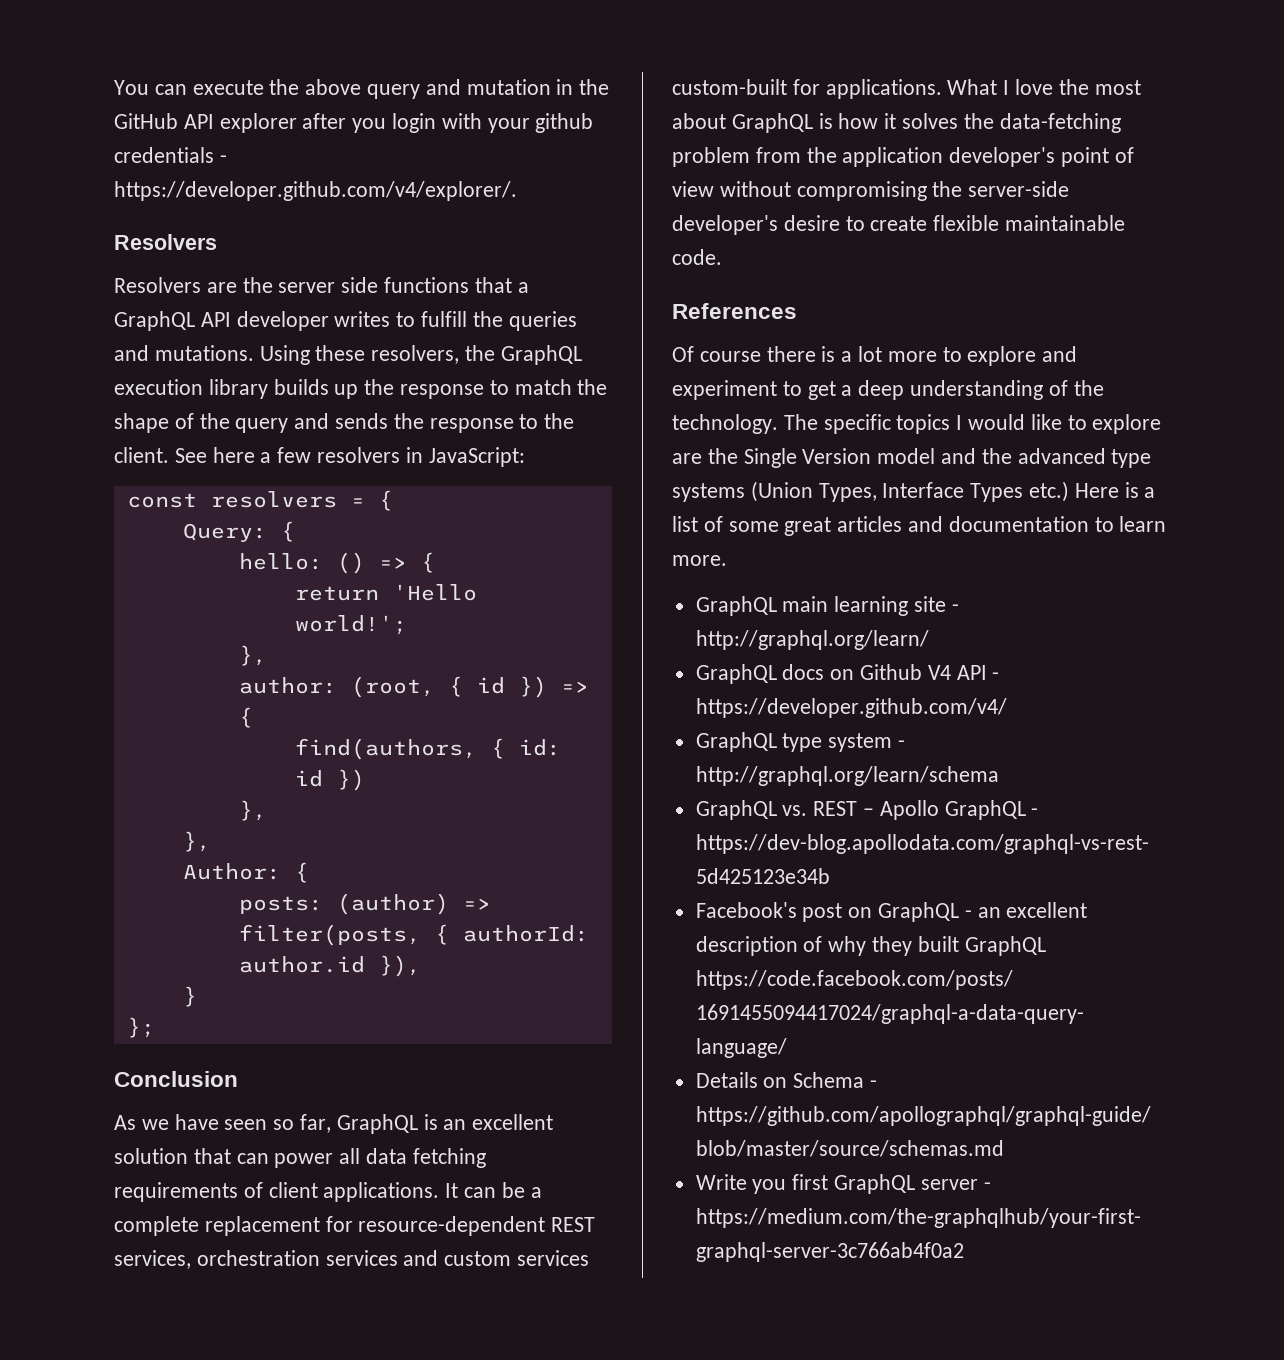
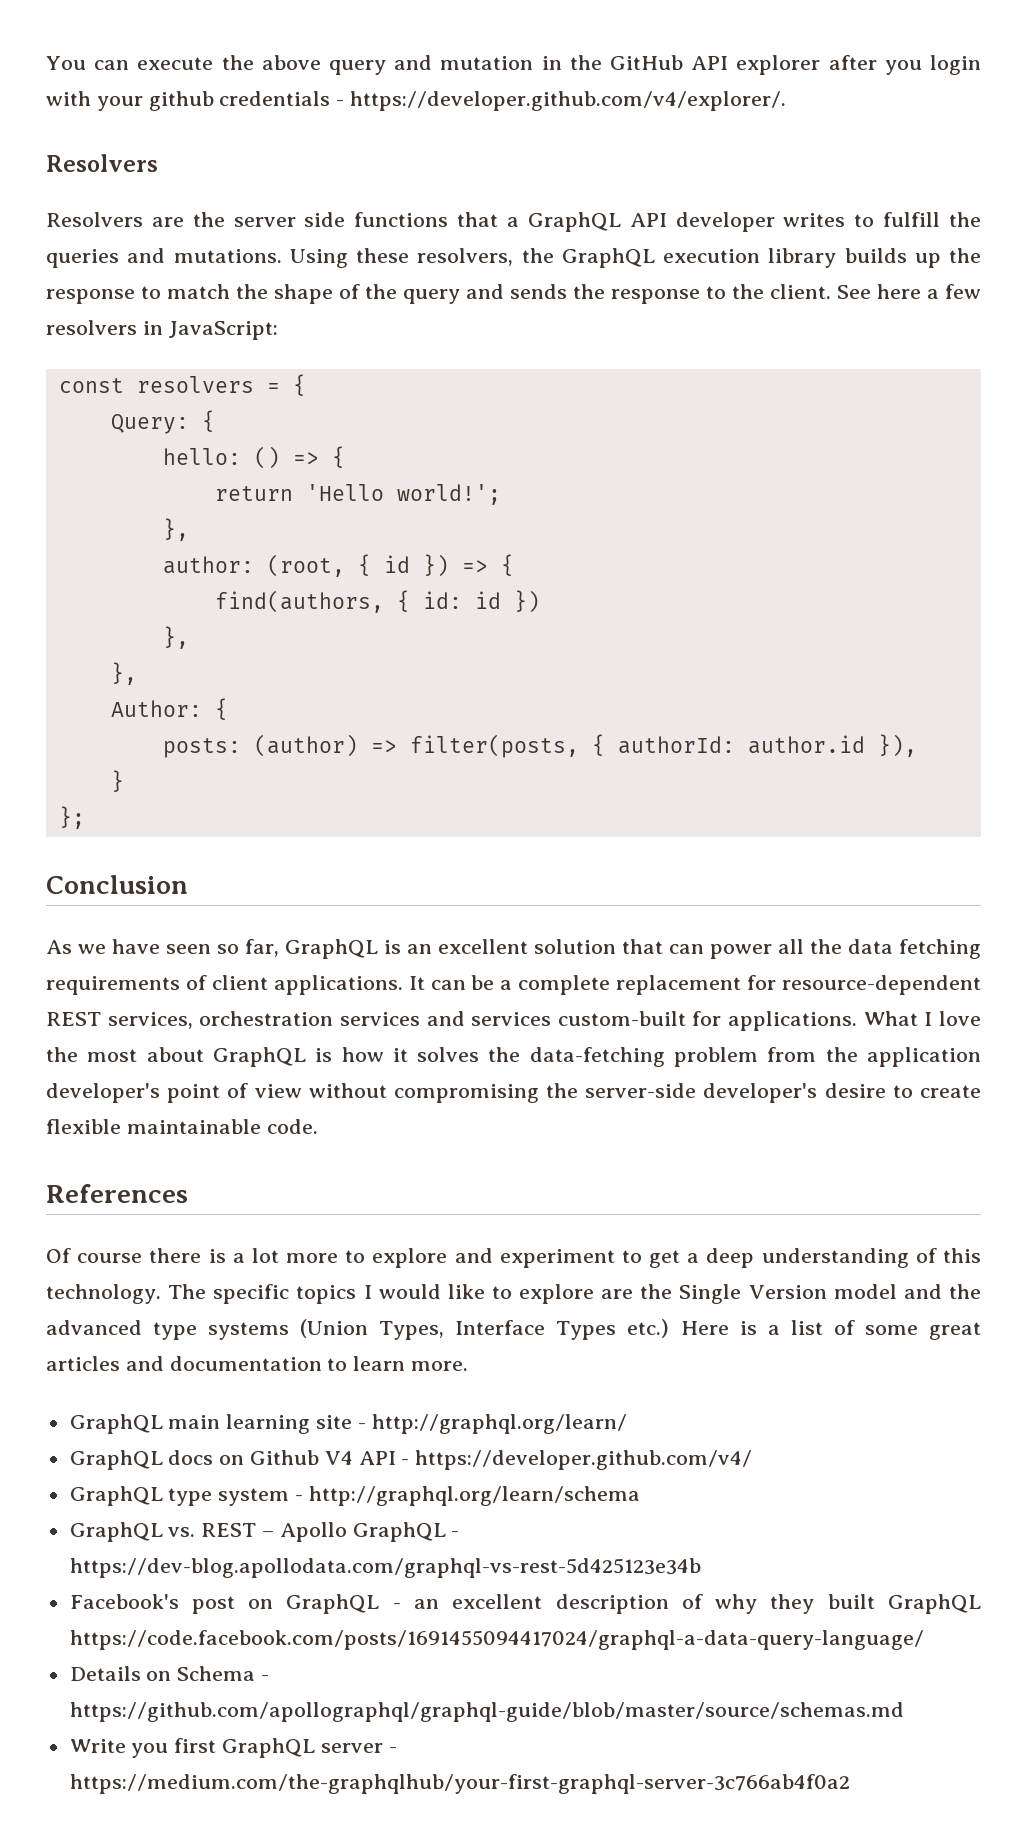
- As we have seen so far, GraphQL is an excellent solution that can power all data fetching requirements of client applications.
+ As we have seen so far, GraphQL is an excellent solution that can power all the data fetching requirements of client applications.
- It can be a complete replacement for resource-dependent REST services, orchestration services and custom services custom-built for applications.
+ It can be a complete replacement for resource-dependent REST services, orchestration services and services custom-built for applications.
- Of course there is a lot more to explore and experiment to get a deep understanding of the technology.
+ Of course there is a lot more to explore and experiment to get a deep understanding of this technology.

